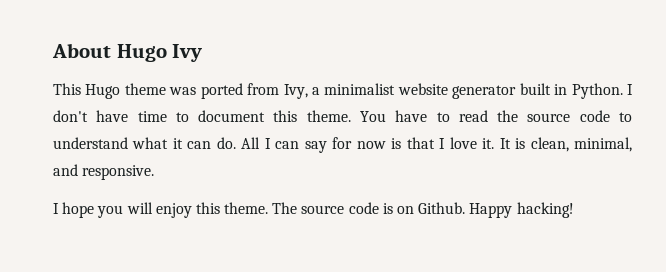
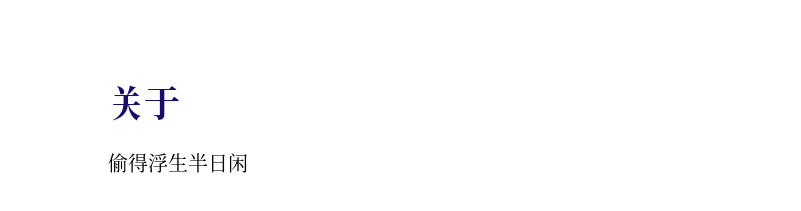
- About Hugo Ivy
- This Hugo theme was ported from Ivy, a minimalist website generator built in Python. I don't have time to document this theme. You have to read the source code to understand what it can do. All I can say for now is that I love it. It is clean, minimal, and responsive.
- I hope you will enjoy this theme. The source code is on Github. Happy hacking!
+ 关于
+ 偷得浮生半日闲

